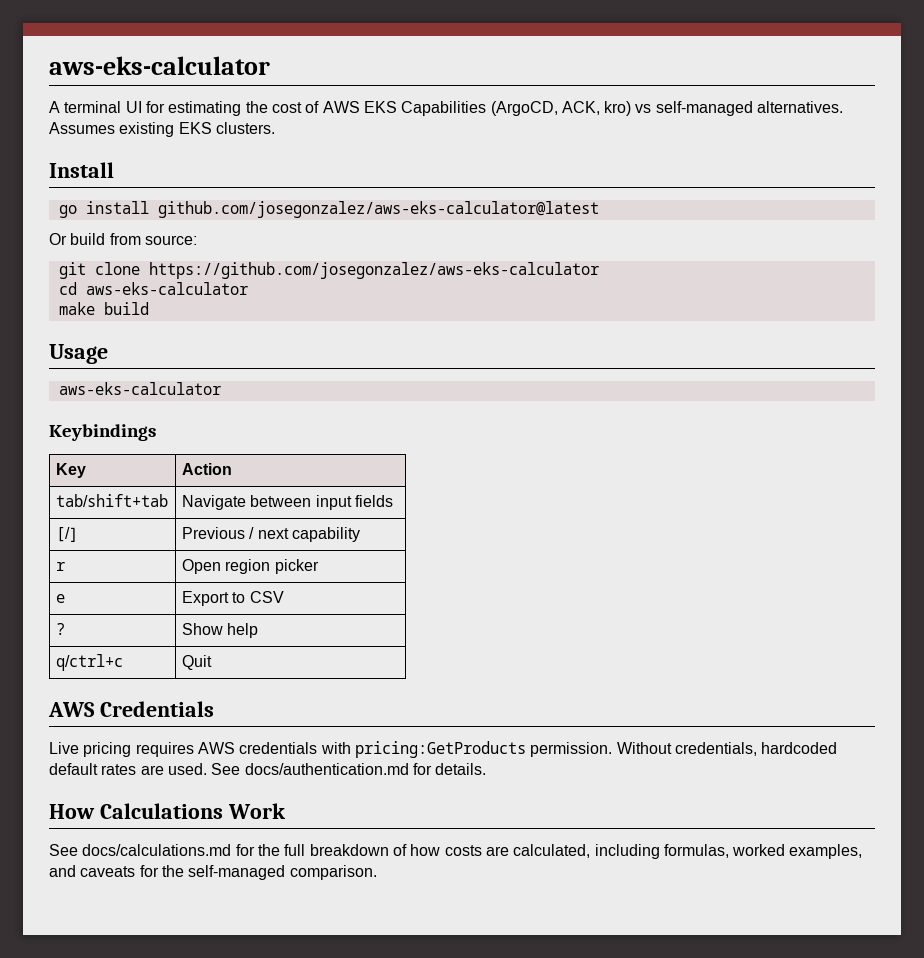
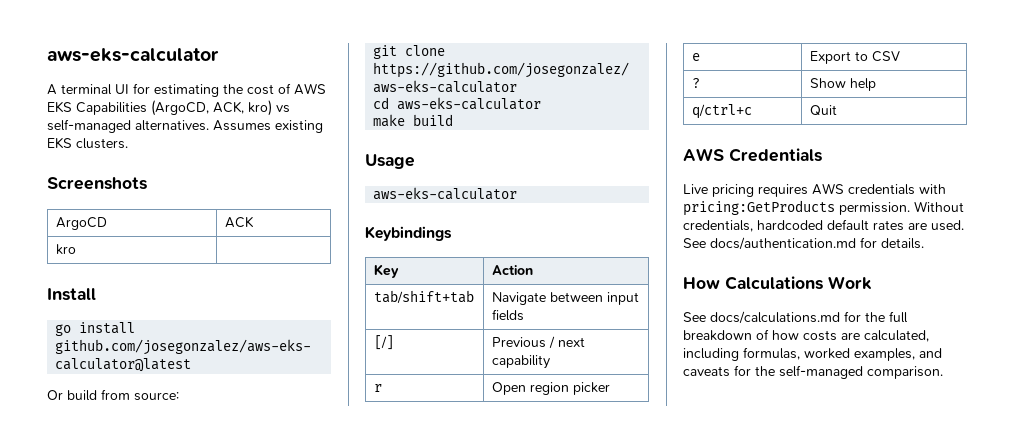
+ Screenshots
+ ArgoCD | ACK
+ kro |

